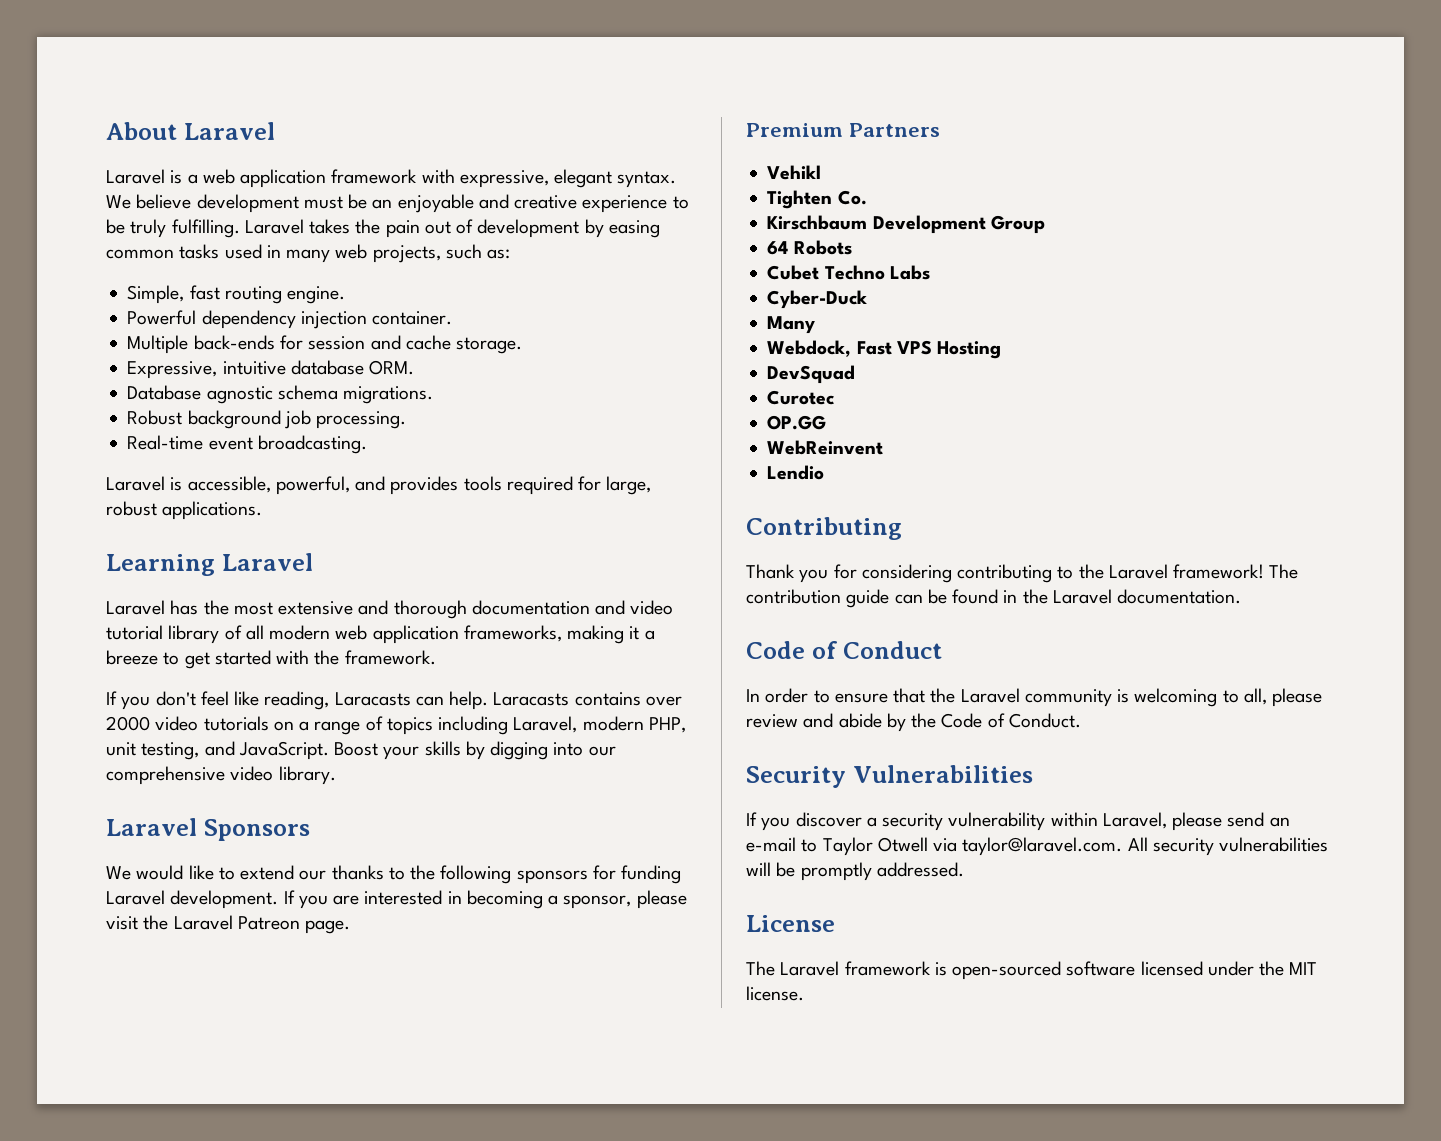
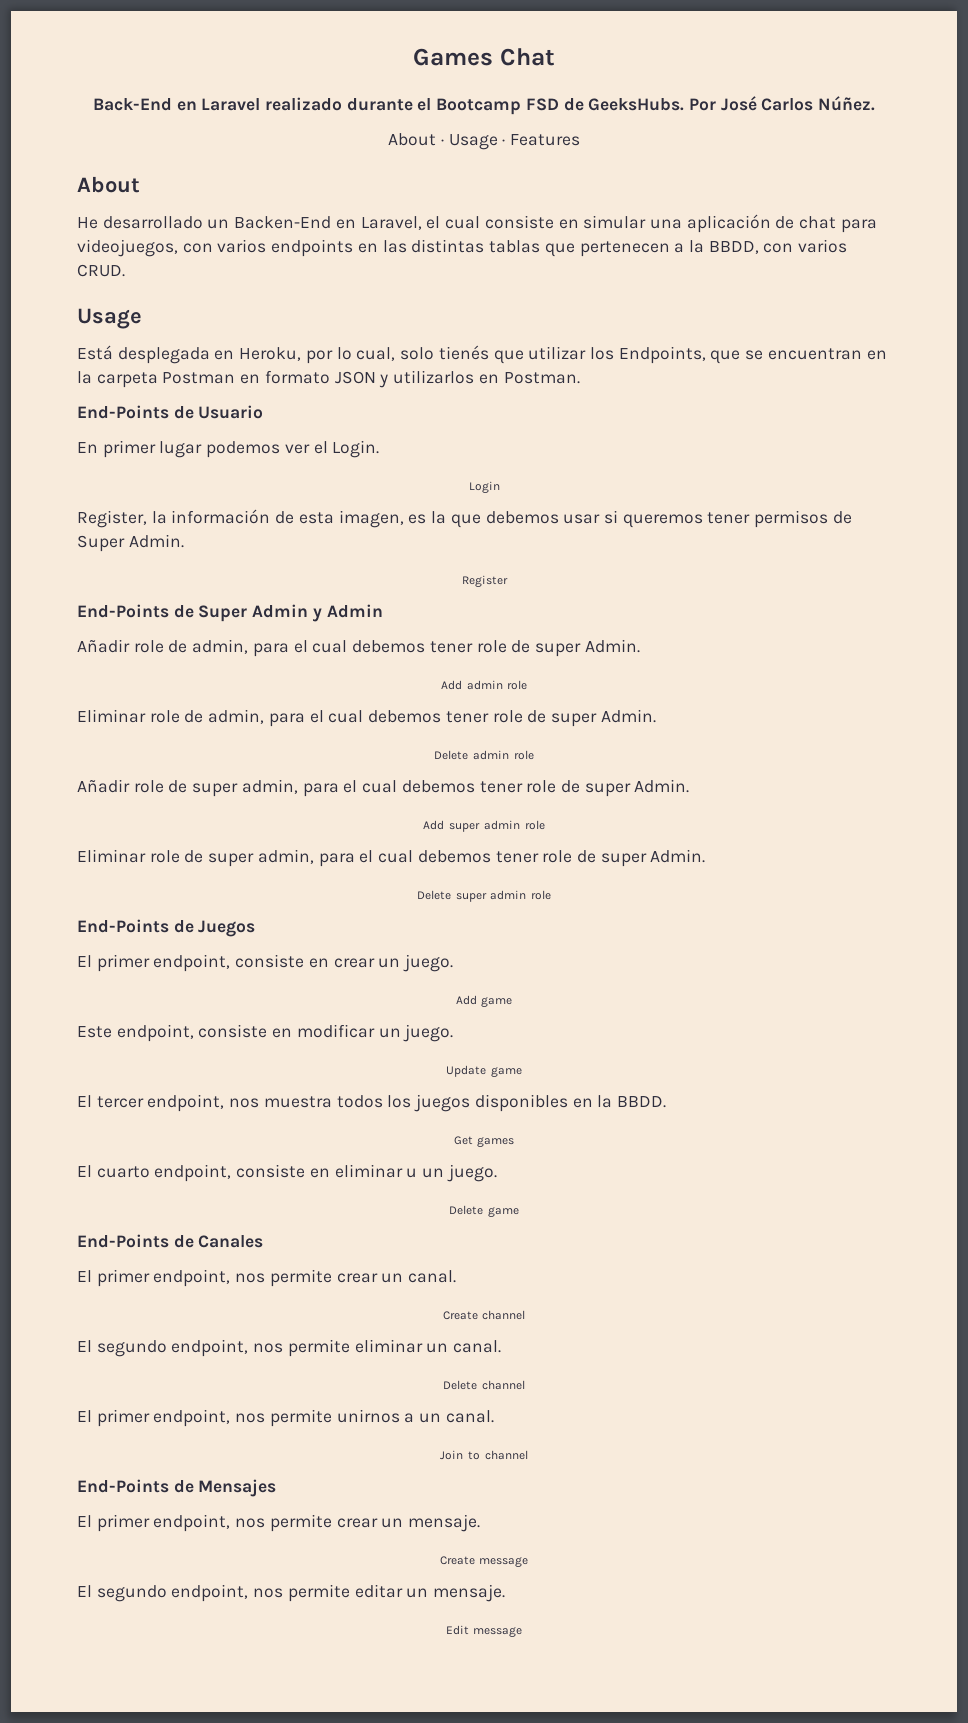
- About Laravel
- Laravel is a web application framework with expressive, elegant syntax. We believe development must be an enjoyable and creative experience to be truly fulfilling. Laravel takes the pain out of development by easing common tasks used in many web projects, such as:
- Simple, fast routing engine.
- Powerful dependency injection container.
- Multiple back-ends for session and cache storage.
- Expressive, intuitive database ORM.
- Database agnostic schema migrations.
- Robust background job processing.
- Real-time event broadcasting.
- Laravel is accessible, powerful, and provides tools required for large, robust applications.
- Learning Laravel
- Laravel has the most extensive and thorough documentation and video tutorial library of all modern web application frameworks, making it a breeze to get started with the framework.
- If you don't feel like reading, Laracasts can help. Laracasts contains over 2000 video tutorials on a range of topics including Laravel, modern PHP, unit testing, and JavaScript. Boost your skills by digging into our comprehensive video library.
- Laravel Sponsors
- We would like to extend our thanks to the following sponsors for funding Laravel development. If you are interested in becoming a sponsor, please visit the Laravel Patreon page.
- Premium Partners
- Vehikl
- Tighten Co.
- Kirschbaum Development Group
- 64 Robots
- Cubet Techno Labs
- Cyber-Duck
- Many
- Webdock, Fast VPS Hosting
- DevSquad
- Curotec
- OP.GG
- WebReinvent
- Lendio
- Contributing
- Thank you for considering contributing to the Laravel framework! The contribution guide can be found in the Laravel documentation.
- Code of Conduct
- In order to ensure that the Laravel community is welcoming to all, please review and abide by the Code of Conduct.
- Security Vulnerabilities
- If you discover a security vulnerability within Laravel, please send an e-mail to Taylor Otwell via taylor@laravel.com. All security vulnerabilities will be promptly addressed.
- License
- The Laravel framework is open-sourced software licensed under the MIT license.
+ Games Chat
+ Back-End en Laravel realizado durante el Bootcamp FSD de GeeksHubs. Por José Carlos Núñez.
+ About · Usage · Features
+ About
+ He desarrollado un Backen-End en Laravel, el cual consiste en simular una aplicación de chat para videojuegos, con varios endpoints en las distintas tablas que pertenecen a la BBDD, con varios CRUD.
+ Usage
+ Está desplegada en Heroku, por lo cual, solo tienés que utilizar los Endpoints, que se encuentran en la carpeta Postman en formato JSON y utilizarlos en Postman.
+ End-Points de Usuario
+ En primer lugar podemos ver el Login.
+ Login
+ Register, la información de esta imagen, es la que debemos usar si queremos tener permisos de Super Admin.
+ Register
+ End-Points de Super Admin y Admin
+ Añadir role de admin, para el cual debemos tener role de super Admin.
+ Add admin role
+ Eliminar role de admin, para el cual debemos tener role de super Admin.
+ Delete admin role
+ Añadir role de super admin, para el cual debemos tener role de super Admin.
+ Add super admin role
+ Eliminar role de super admin, para el cual debemos tener role de super Admin.
+ Delete super admin role
+ End-Points de Juegos
+ El primer endpoint, consiste en crear un juego.
+ Add game
+ Este endpoint, consiste en modificar un juego.
+ Update game
+ El tercer endpoint, nos muestra todos los juegos disponibles en la BBDD.
+ Get games
+ El cuarto endpoint, consiste en eliminar u un juego.
+ Delete game
+ End-Points de Canales
+ El primer endpoint, nos permite crear un canal.
+ Create channel
+ El segundo endpoint, nos permite eliminar un canal.
+ Delete channel
+ El primer endpoint, nos permite unirnos a un canal.
+ Join to channel
+ End-Points de Mensajes
+ El primer endpoint, nos permite crear un mensaje.
+ Create message
+ El segundo endpoint, nos permite editar un mensaje.
+ Edit message

